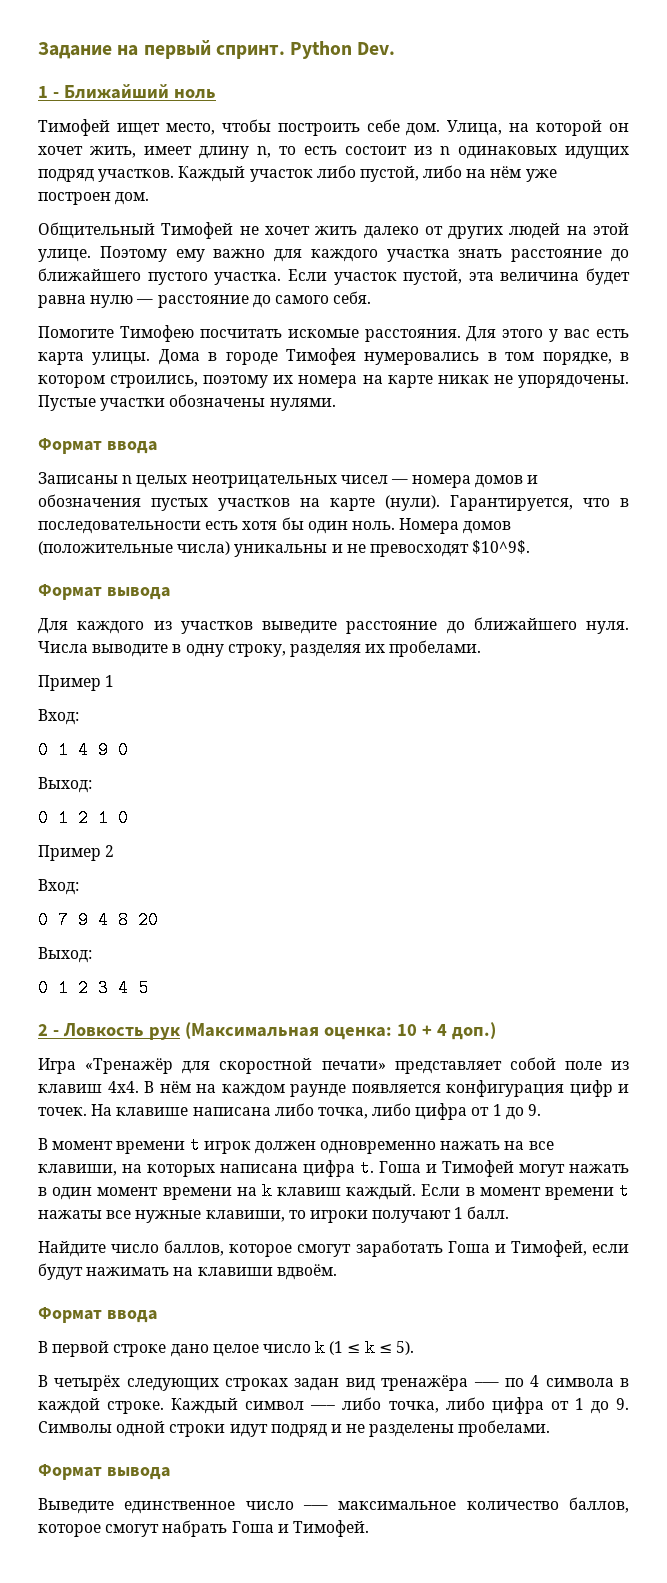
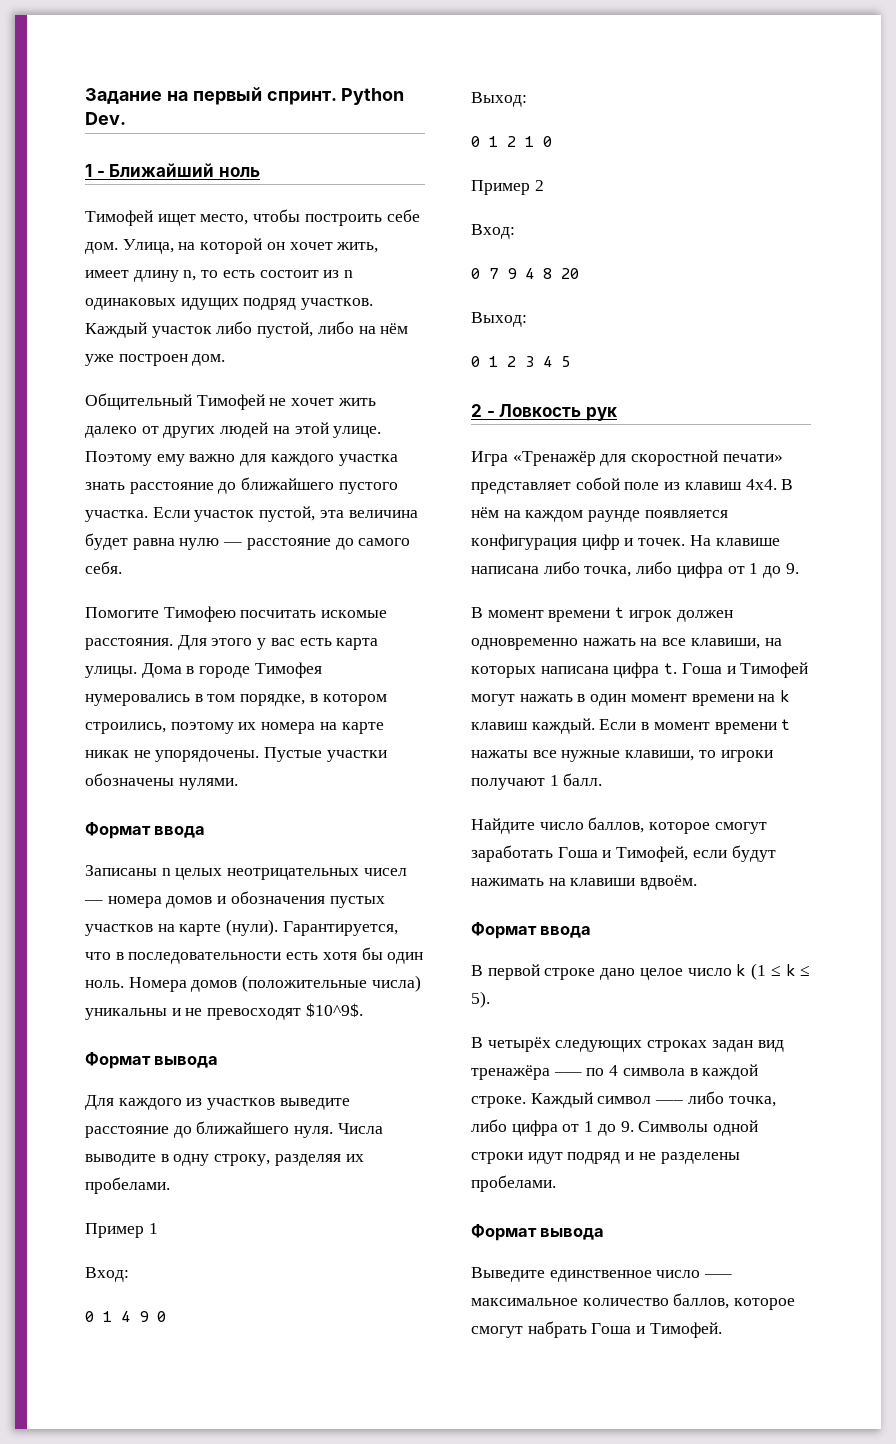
- 2 - Ловкость рук (Максимальная оценка: 10 + 4 доп.)
+ 2 - Ловкость рук

